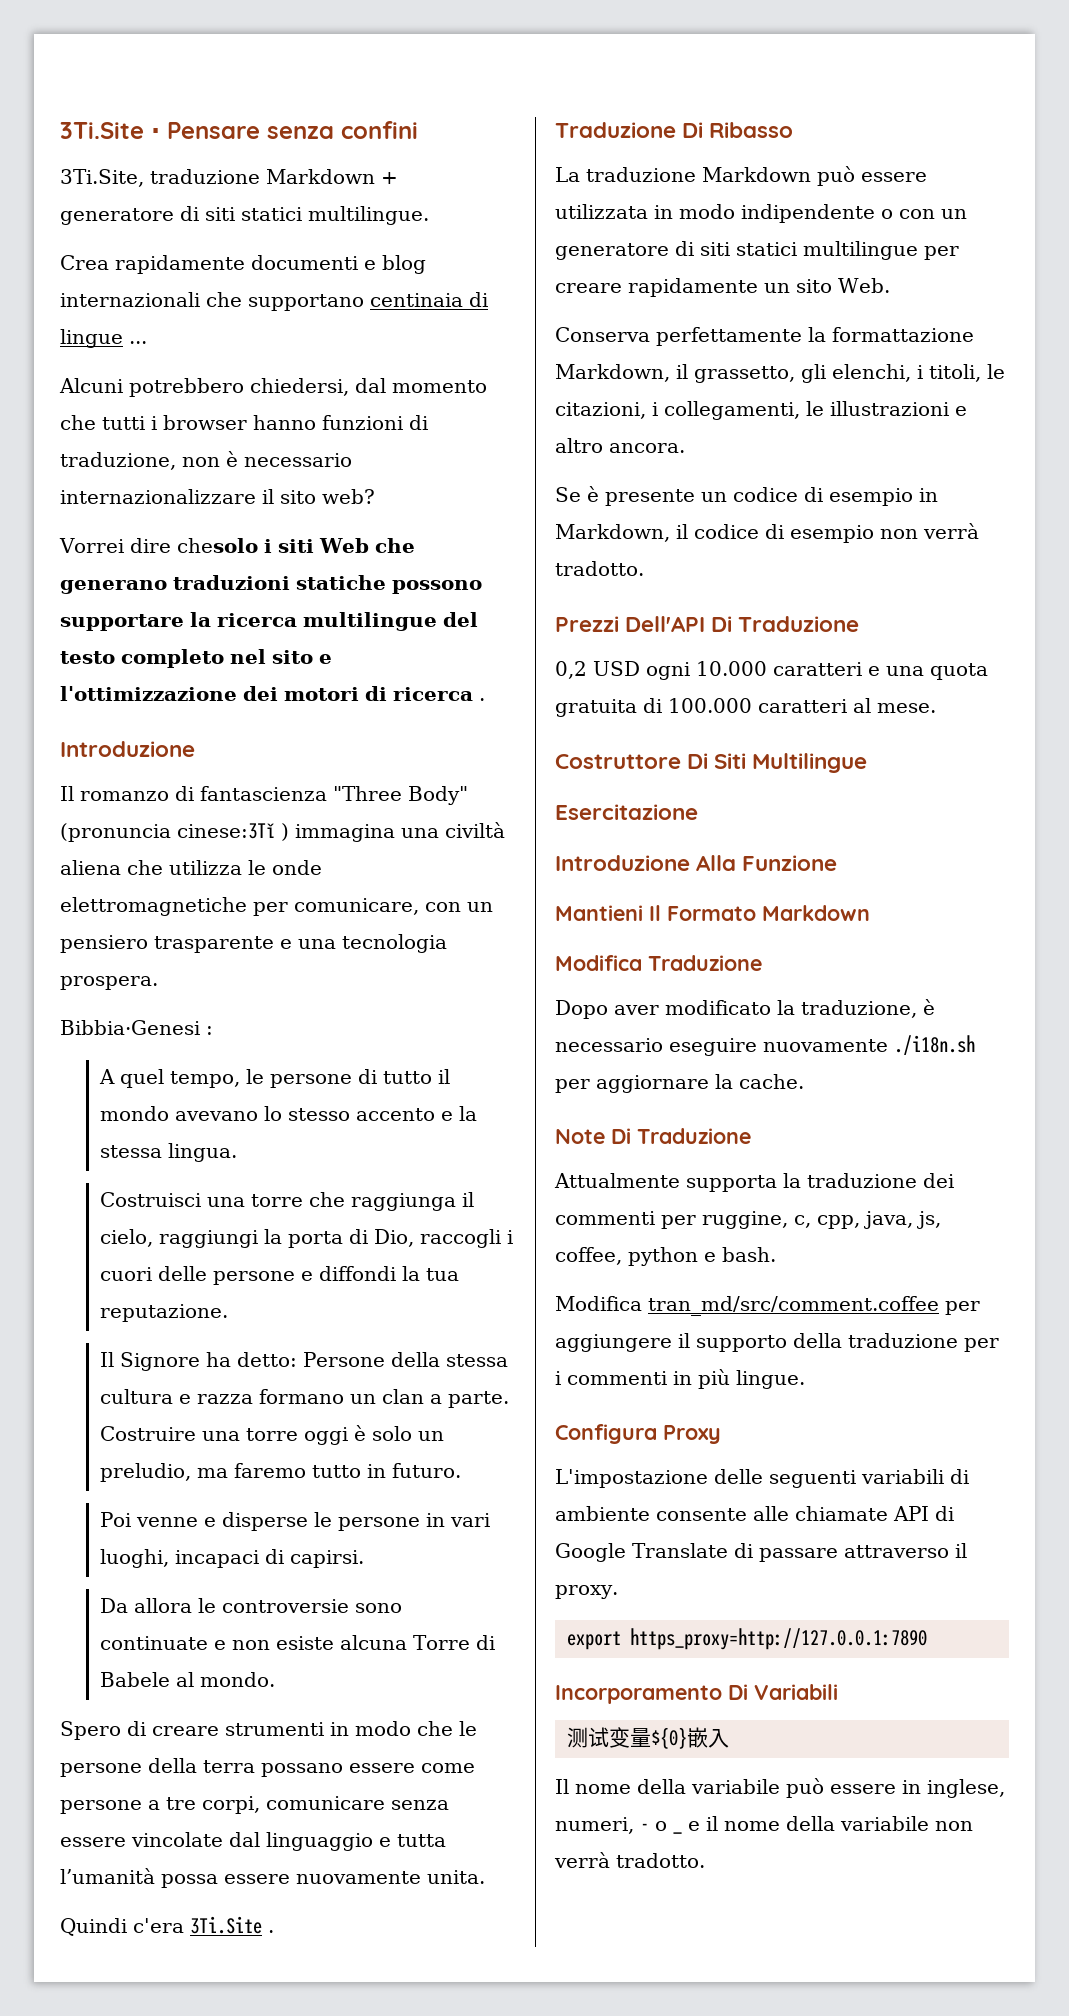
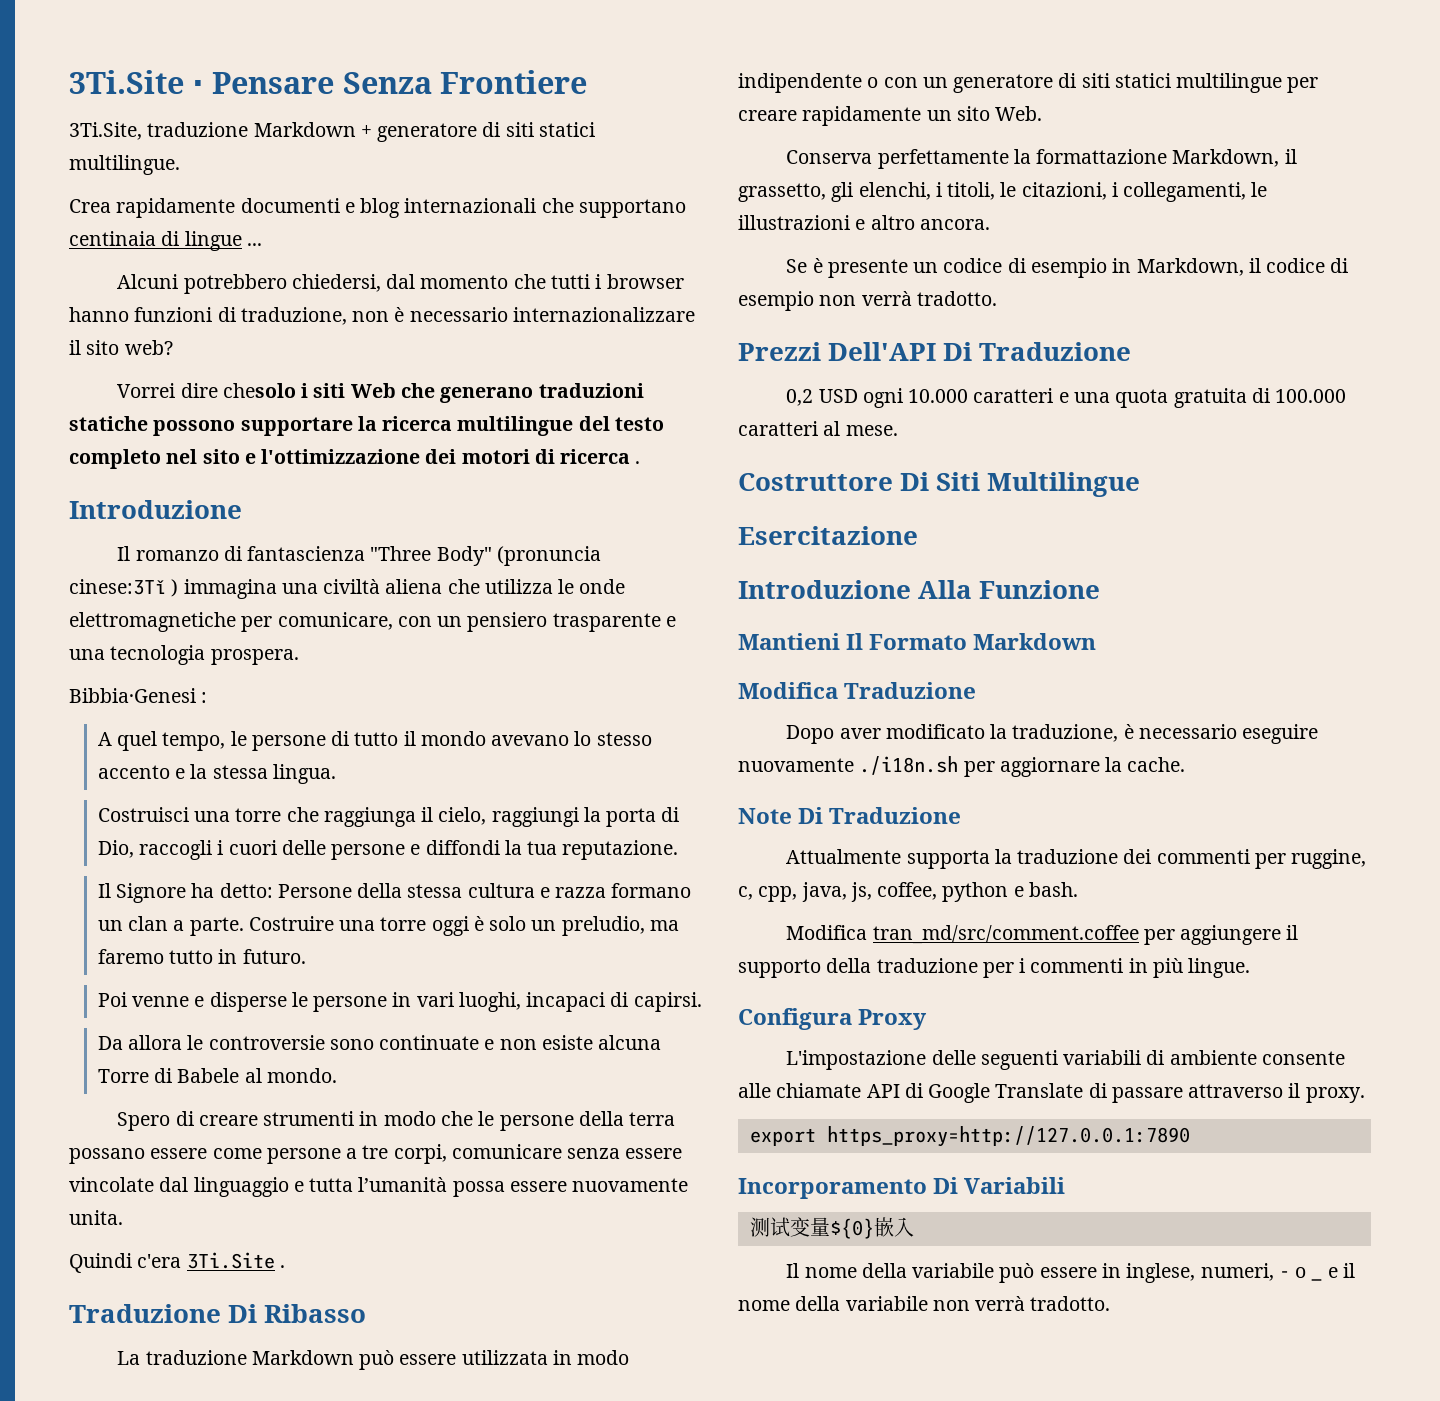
- 3Ti.Site ⋅ Pensare senza confini
+ 3Ti.Site ⋅ Pensare Senza Frontiere

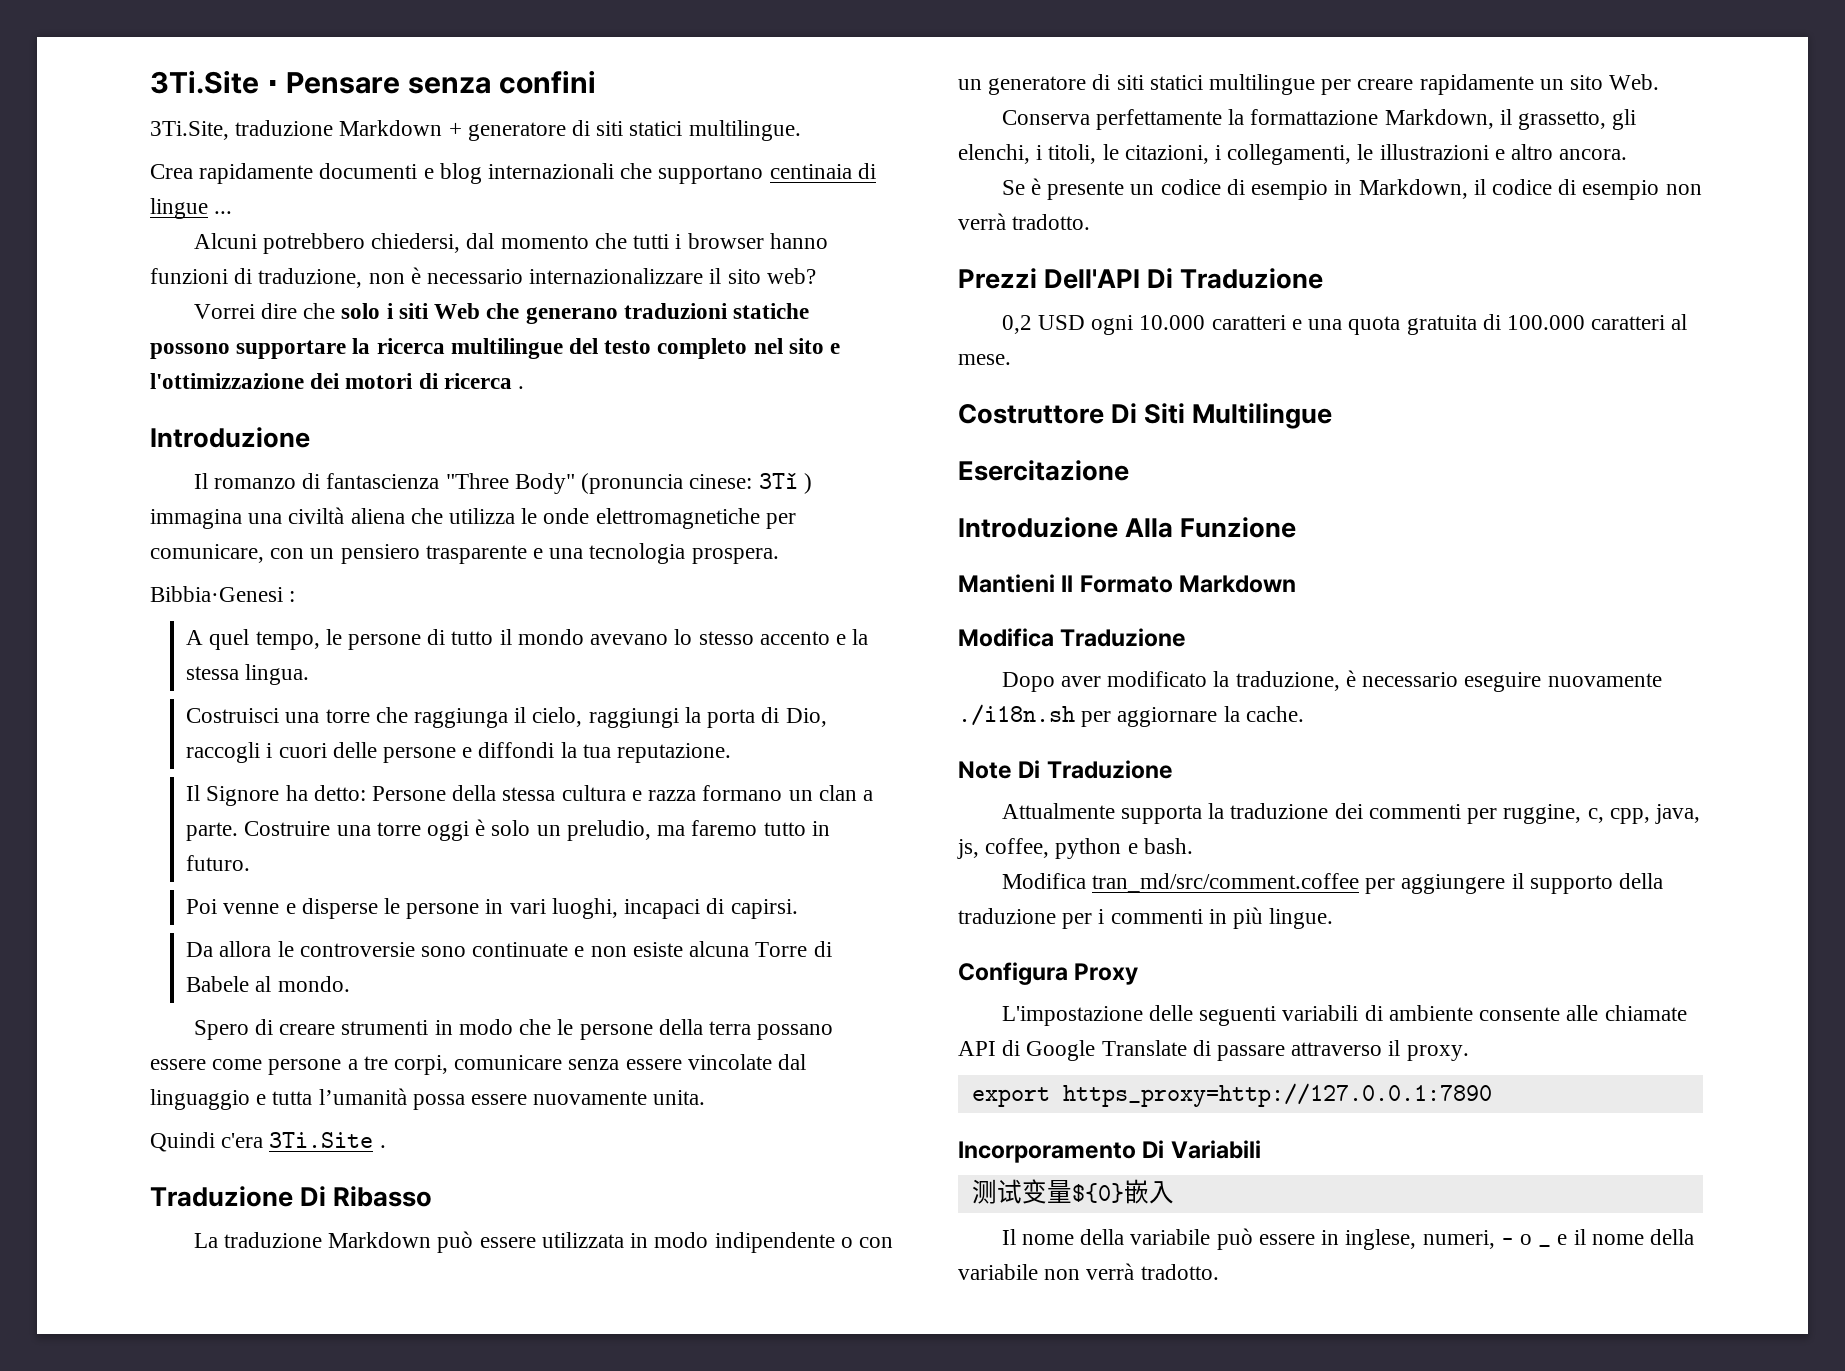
- 3Ti.Site ⋅ Pensare Senza Frontiere
+ 3Ti.Site ⋅ Pensare senza confini
- Vorrei dire chesolo i siti Web che generano traduzioni statiche possono supportare la ricerca multilingue del testo completo nel sito e l'ottimizzazione dei motori di ricerca .
+ Vorrei dire che solo i siti Web che generano traduzioni statiche possono supportare la ricerca multilingue del testo completo nel sito e l'ottimizzazione dei motori di ricerca .
- Il romanzo di fantascienza "Three Body" (pronuncia cinese:3Tǐ ) immagina una civiltà aliena che utilizza le onde elettromagnetiche per comunicare, con un pensiero trasparente e una tecnologia prospera.
+ Il romanzo di fantascienza "Three Body" (pronuncia cinese: 3Tǐ ) immagina una civiltà aliena che utilizza le onde elettromagnetiche per comunicare, con un pensiero trasparente e una tecnologia prospera.

